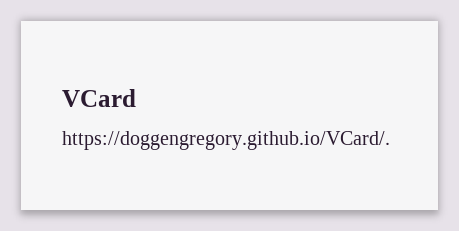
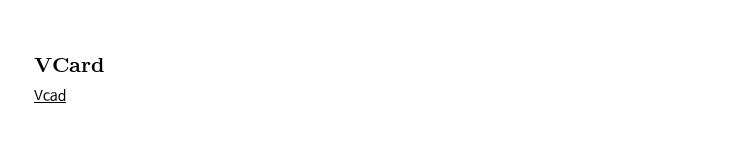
- https://doggengregory.github.io/VCard/.
+ Vcad

